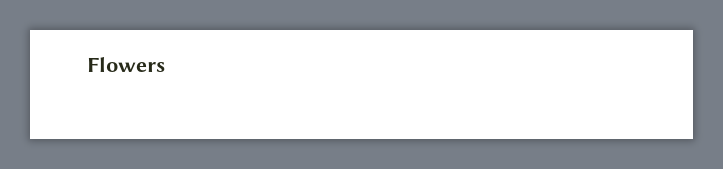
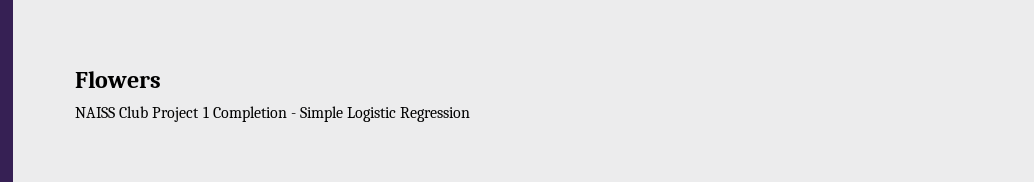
+ NAISS Club Project 1 Completion - Simple Logistic Regression

